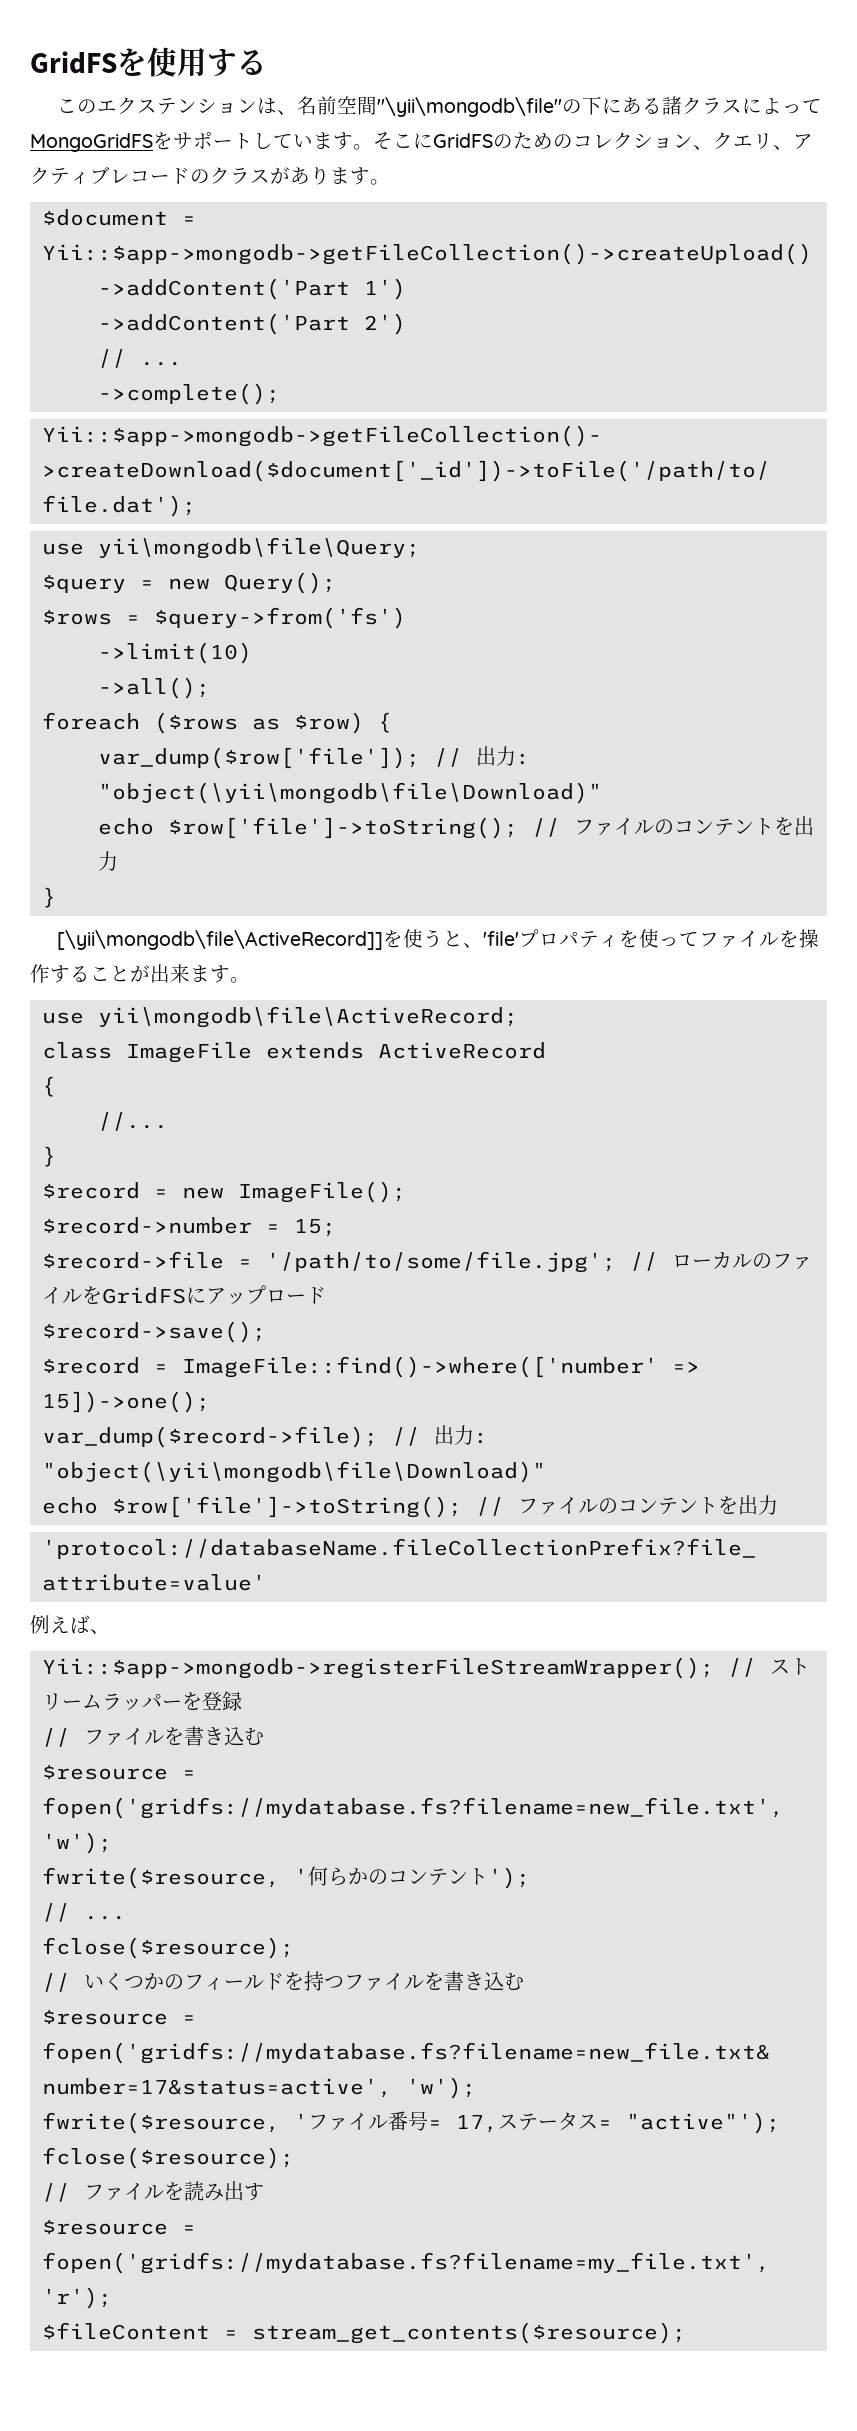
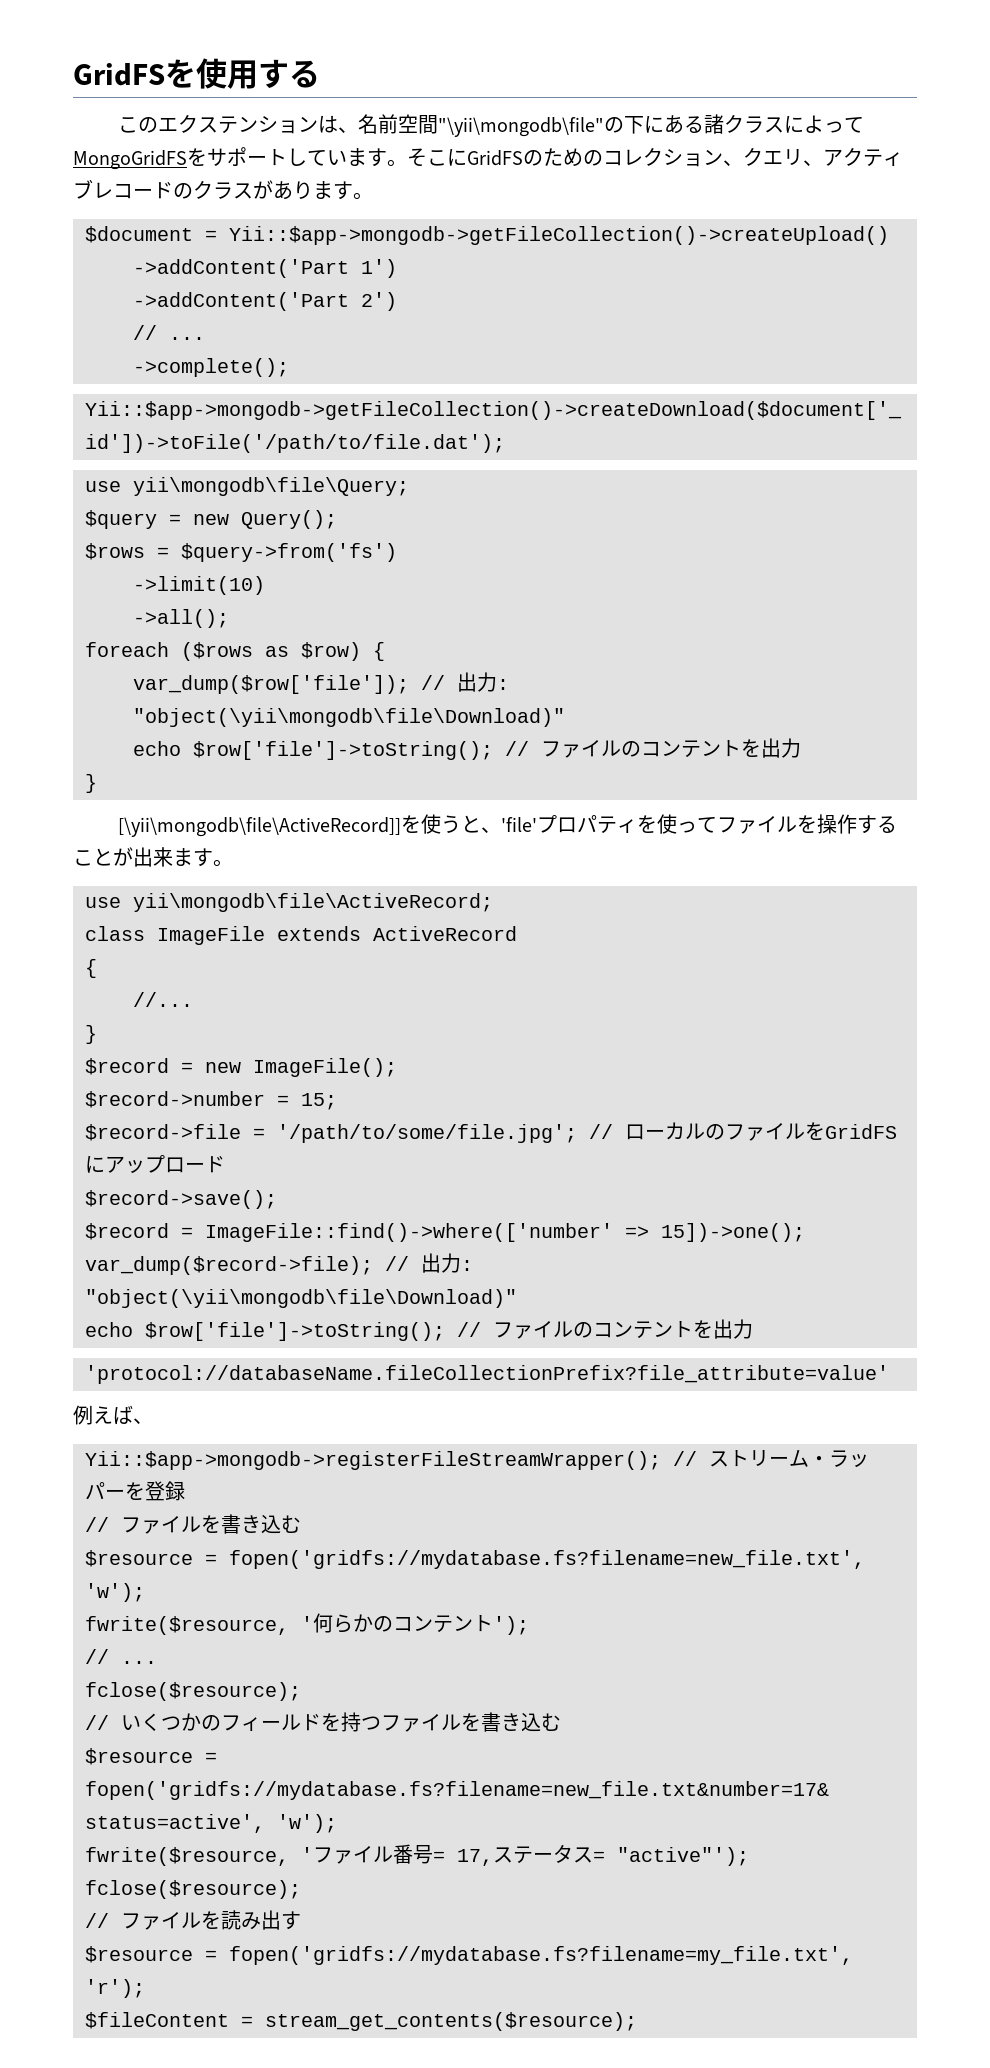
- Yii::$app->mongodb->registerFileStreamWrapper(); // ストリームラッパーを登録
+ Yii::$app->mongodb->registerFileStreamWrapper(); // ストリーム・ラッパーを登録

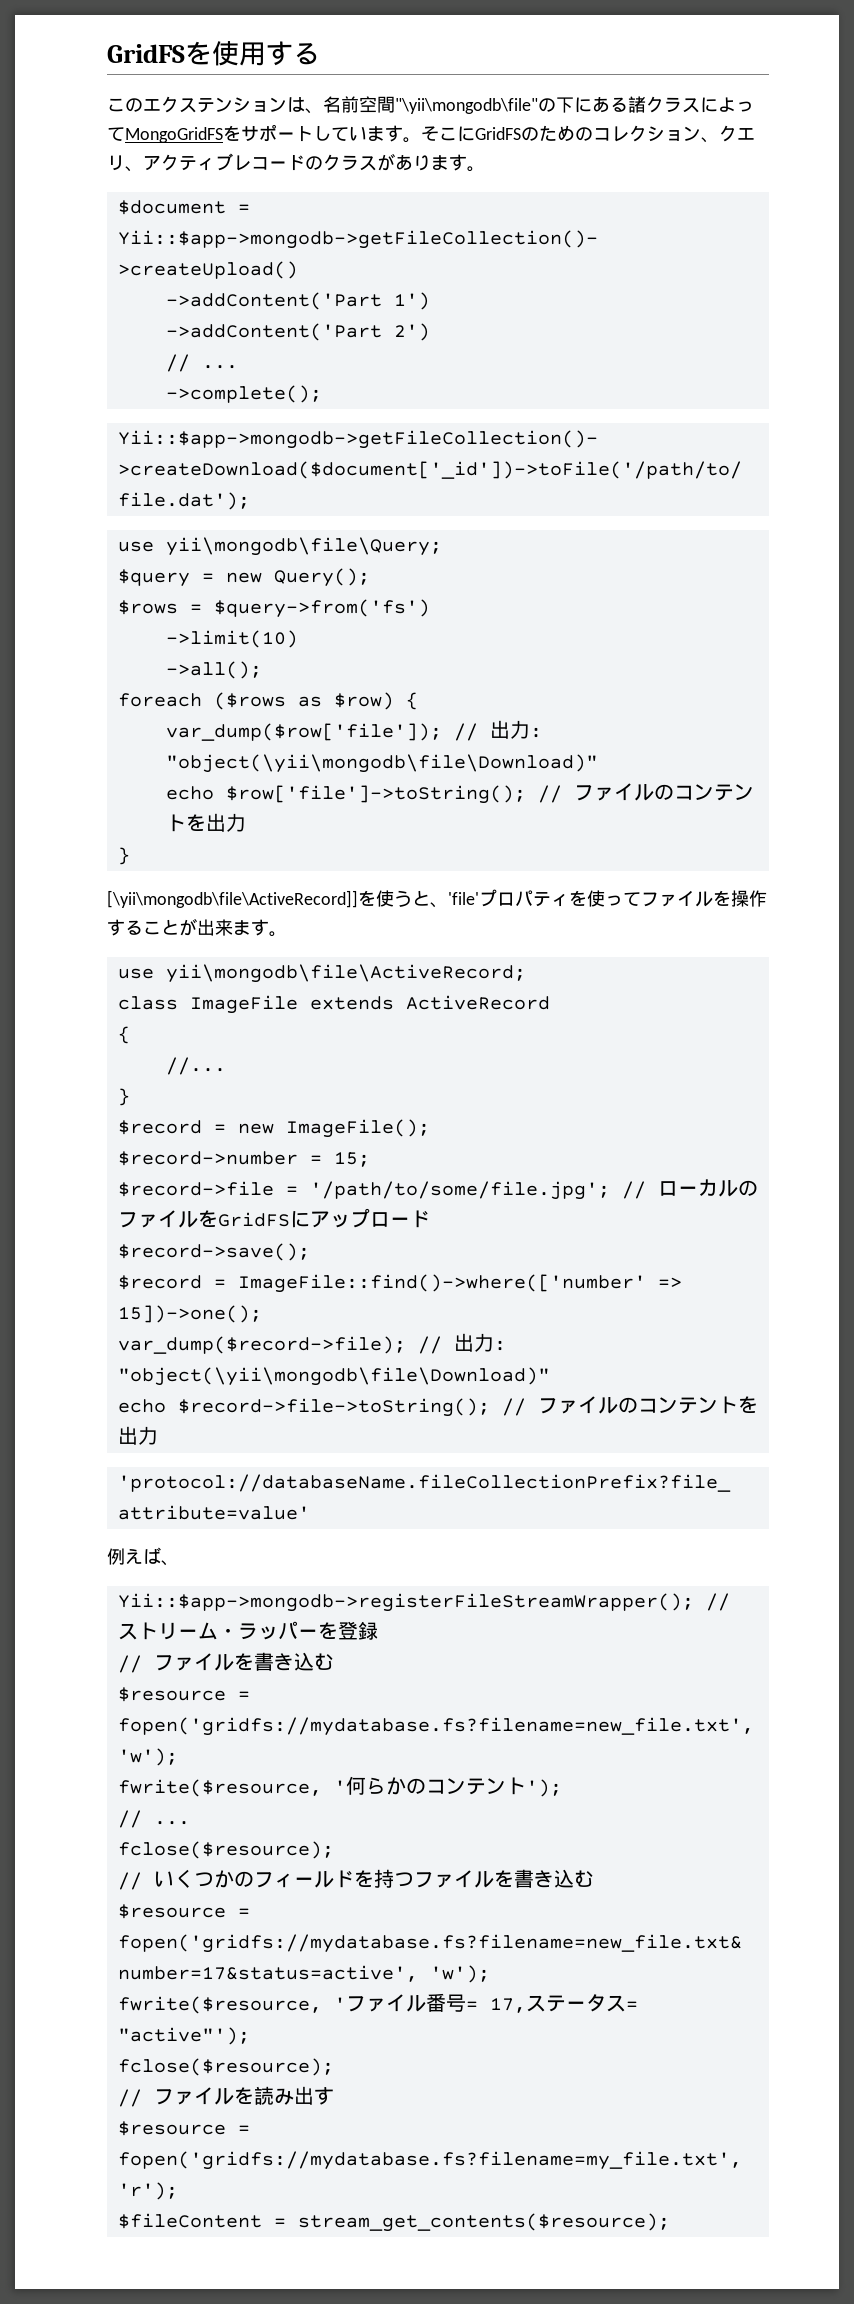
  var_dump($record->file); // 出力: "object(\yii\mongodb\file\Download)"
- echo $row['file']->toString(); // ファイルのコンテントを出力
+ echo $record->file->toString(); // ファイルのコンテントを出力

